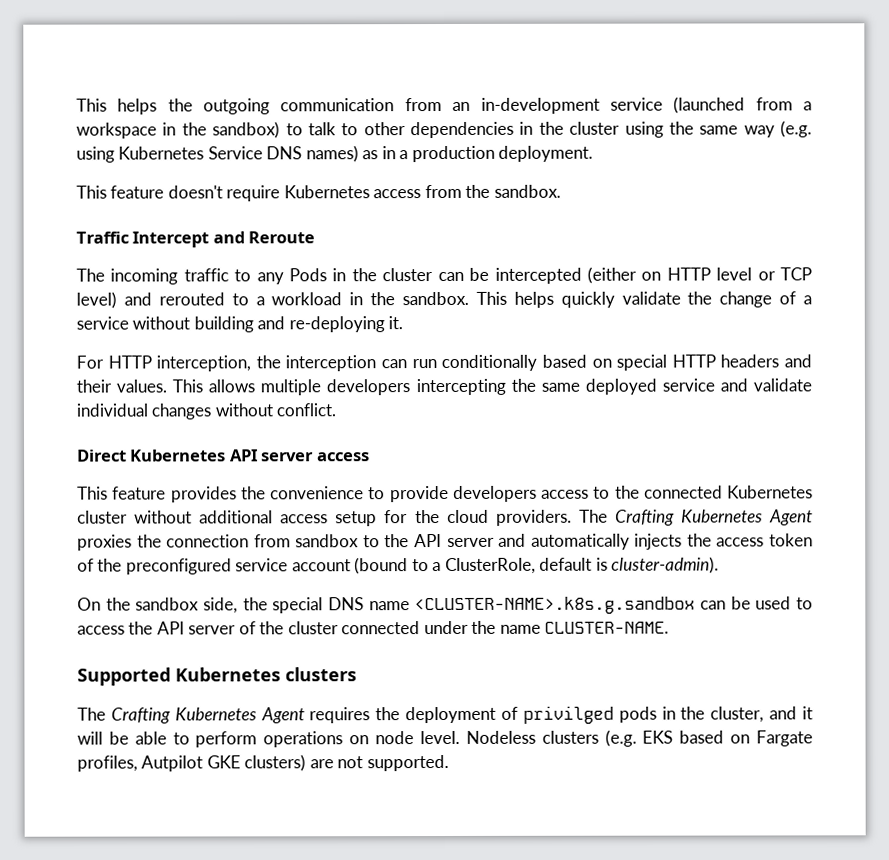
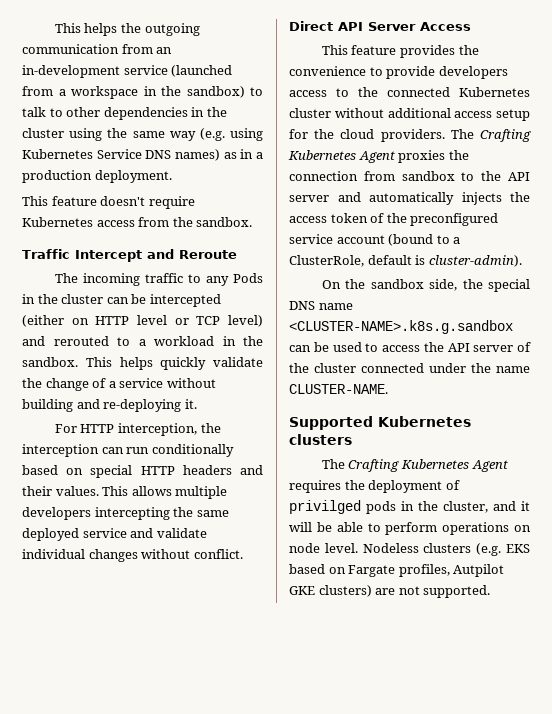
- Direct Kubernetes API server access
+ Direct API Server Access

